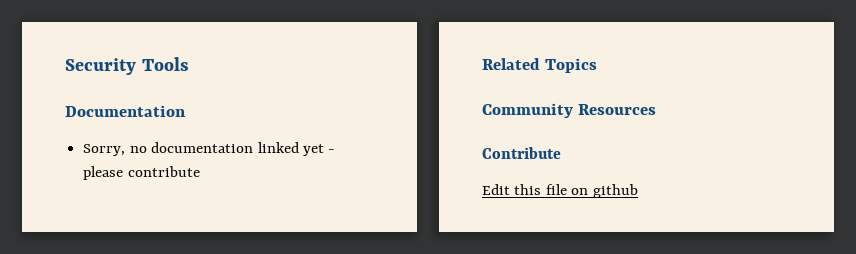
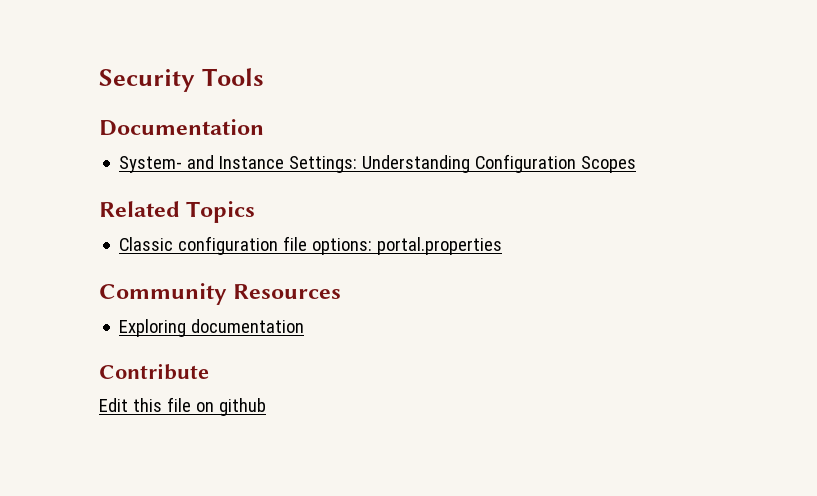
- Sorry, no documentation linked yet - please contribute
+ System- and Instance Settings: Understanding Configuration Scopes
  Related Topics
+ Classic configuration file options: portal.properties
+ Exploring documentation

